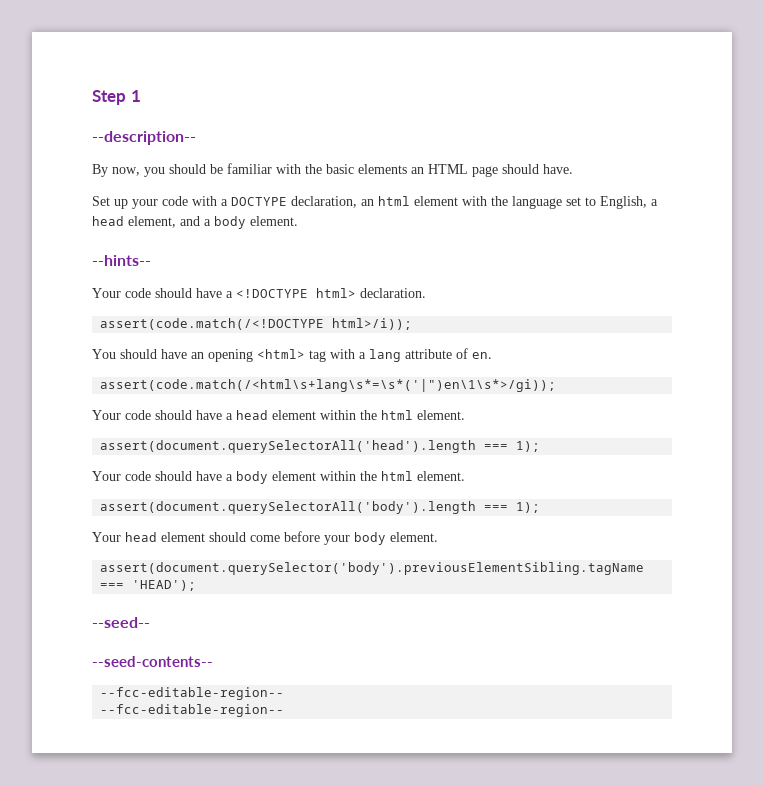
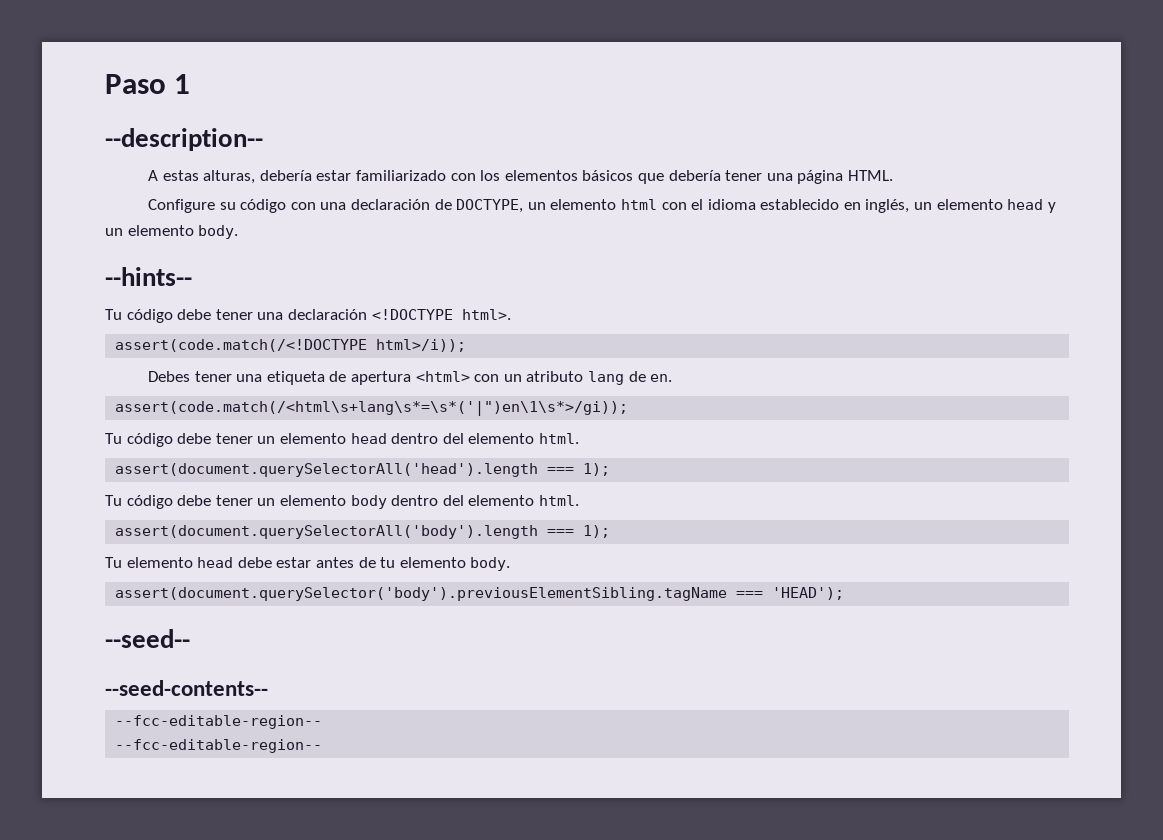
- Step 1
+ Paso 1
- By now, you should be familiar with the basic elements an HTML page should have.
- Set up your code with a DOCTYPE declaration, an html element with the language set to English, a head element, and a body element.
+ A estas alturas, debería estar familiarizado con los elementos básicos que debería tener una página HTML.
+ Configure su código con una declaración de DOCTYPE, un elemento html con el idioma establecido en inglés, un elemento head y un elemento body.
  --hints--
- Your code should have a <!DOCTYPE html> declaration.
+ Tu código debe tener una declaración <!DOCTYPE html>.
  assert(code.match(/<!DOCTYPE html>/i));
- You should have an opening <html> tag with a lang attribute of en.
+ Debes tener una etiqueta de apertura <html> con un atributo lang de en.
  assert(code.match(/<html\s+lang\s*=\s*('|")en\1\s*>/gi));
- Your code should have a head element within the html element.
+ Tu código debe tener un elemento head dentro del elemento html.
  assert(document.querySelectorAll('head').length === 1);
- Your code should have a body element within the html element.
+ Tu código debe tener un elemento body dentro del elemento html.
  assert(document.querySelectorAll('body').length === 1);
- Your head element should come before your body element.
+ Tu elemento head debe estar antes de tu elemento body.

